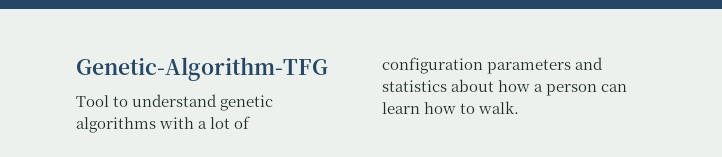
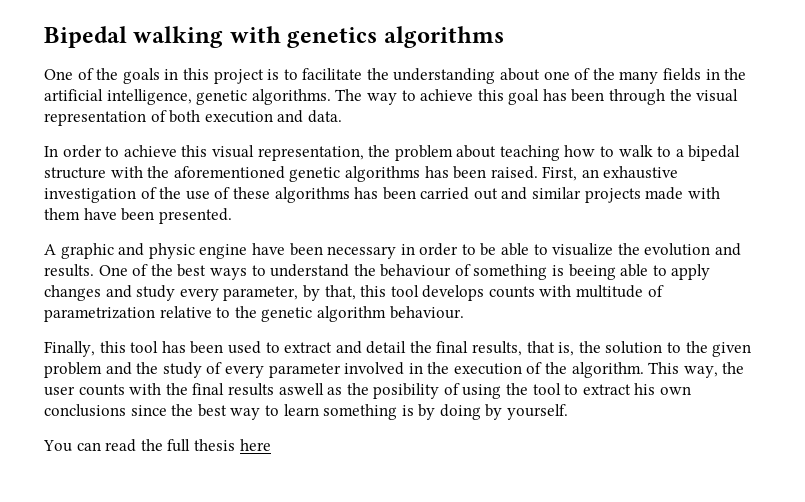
- Genetic-Algorithm-TFG
- Tool to understand genetic algorithms with a lot of configuration parameters and statistics about how a person can learn how to walk.
+ Bipedal walking with genetics algorithms
+ One of the goals in this project is to facilitate the understanding about one of the many fields in the artificial intelligence, genetic algorithms. The way to achieve this goal has been through the visual representation of both execution and data.
+ In order to achieve this visual representation, the problem about teaching how to walk to a bipedal structure with the aforementioned genetic algorithms has been raised. First, an exhaustive investigation of the use of these algorithms has been carried out and similar projects made with them have been presented.
+ A graphic and physic engine have been necessary in order to be able to visualize the evolution and results. One of the best ways to understand the behaviour of something is beeing able to apply changes and study every parameter, by that, this tool develops counts with multitude of parametrization relative to the genetic algorithm behaviour.
+ Finally, this tool has been used to extract and detail the final results, that is, the solution to the given problem and the study of every parameter involved in the execution of the algorithm. This way, the user counts with the final results aswell as the posibility of using the tool to extract his own conclusions since the best way to learn something is by doing by yourself.
+ You can read the full thesis here

